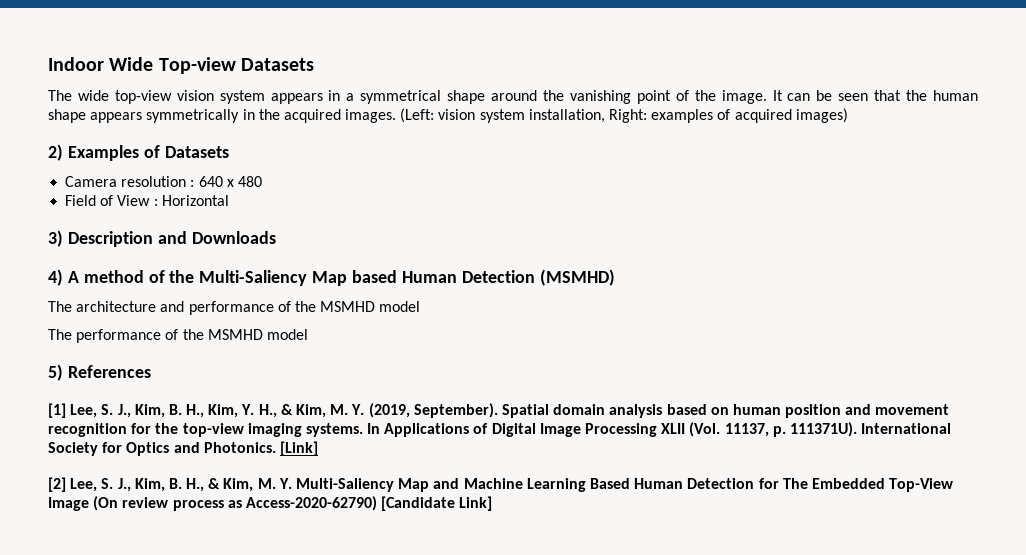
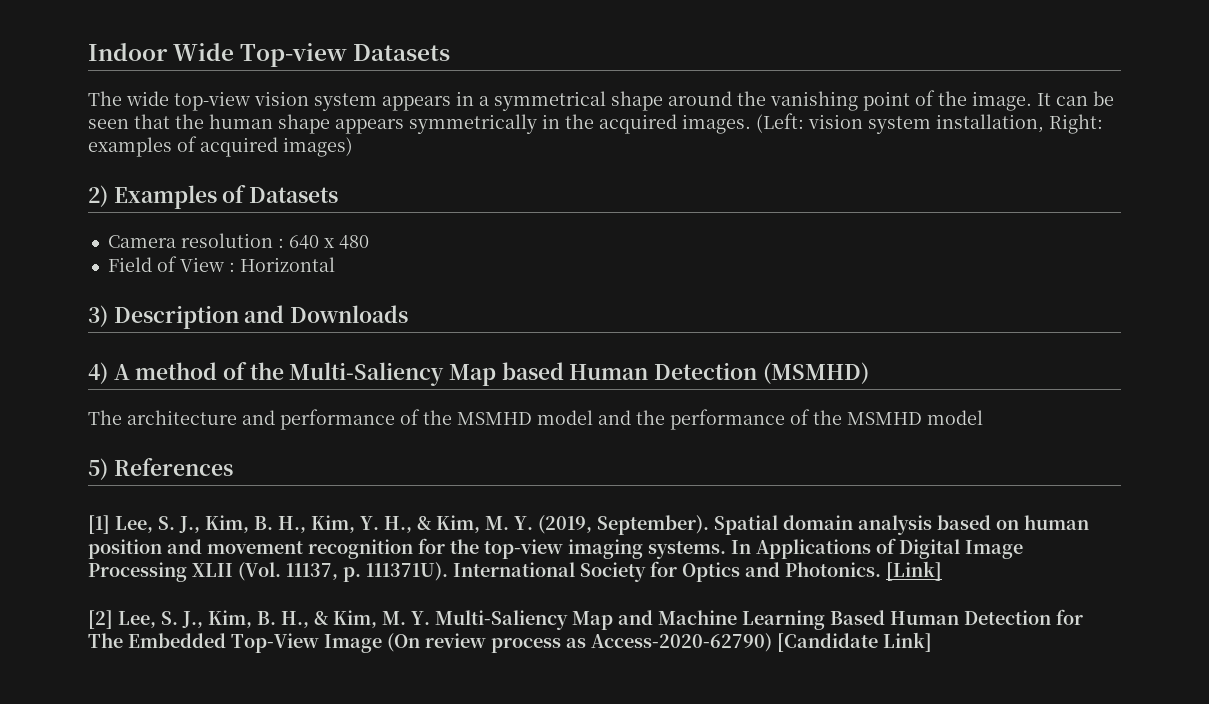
- The architecture and performance of the MSMHD model
- The performance of the MSMHD model
+ The architecture and performance of the MSMHD model and the performance of the MSMHD model

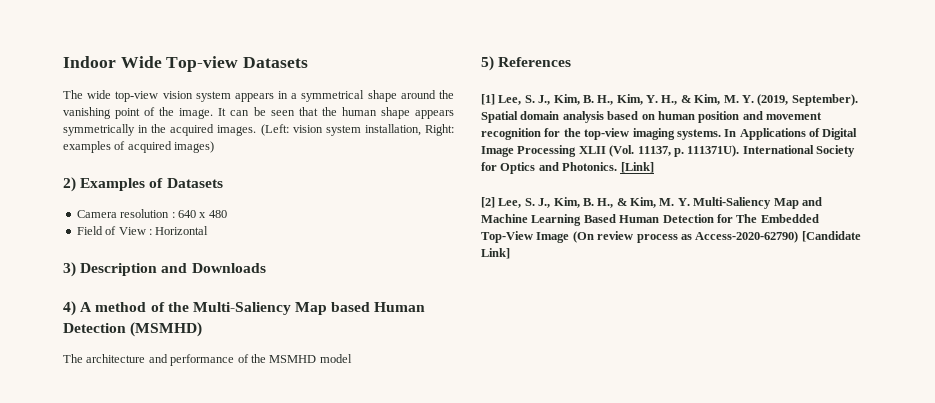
- The architecture and performance of the MSMHD model and the performance of the MSMHD model
+ The architecture and performance of the MSMHD model

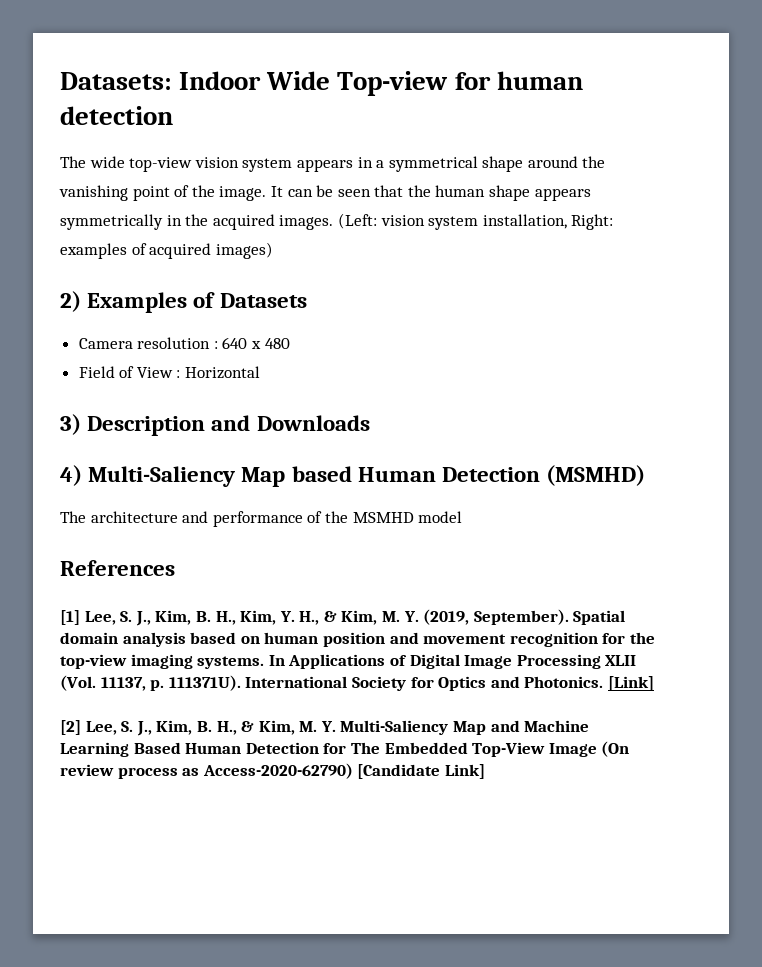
- Indoor Wide Top-view Datasets
+ Datasets: Indoor Wide Top-view for human detection
- 4) A method of the Multi-Saliency Map based Human Detection (MSMHD)
+ 4) Multi-Saliency Map based Human Detection (MSMHD)
- 5) References
+ References

